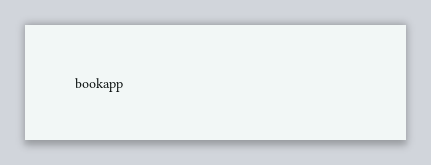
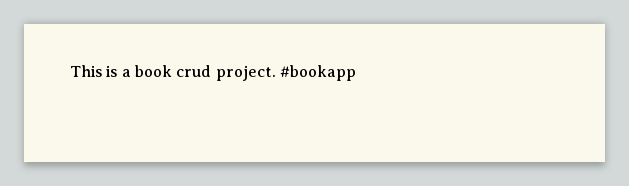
- bookapp
+ This is a book crud project. #bookapp

